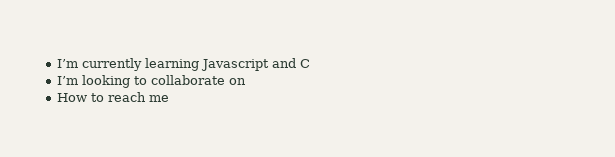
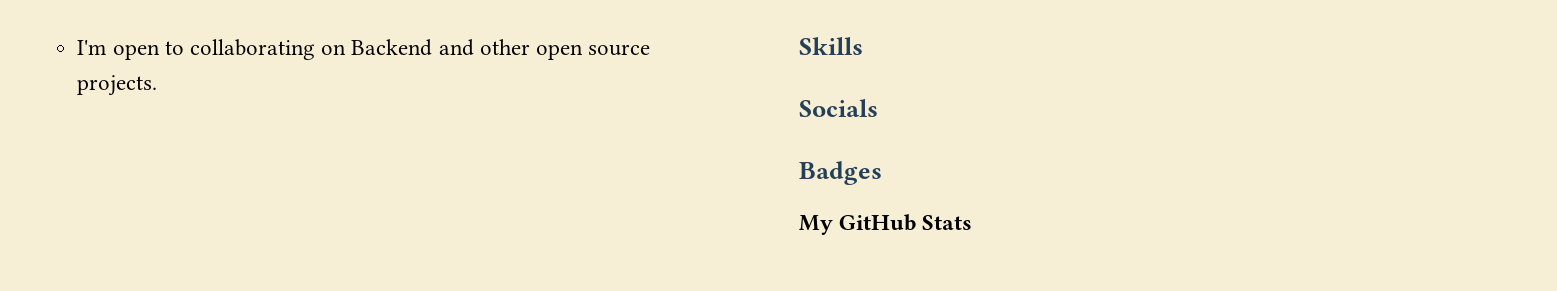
- I’m currently learning Javascript and C
- I’m looking to collaborate on
- How to reach me
+ I'm open to collaborating on Backend and other open source projects.
+ Skills
+ Socials
+ Badges
+ My GitHub Stats

